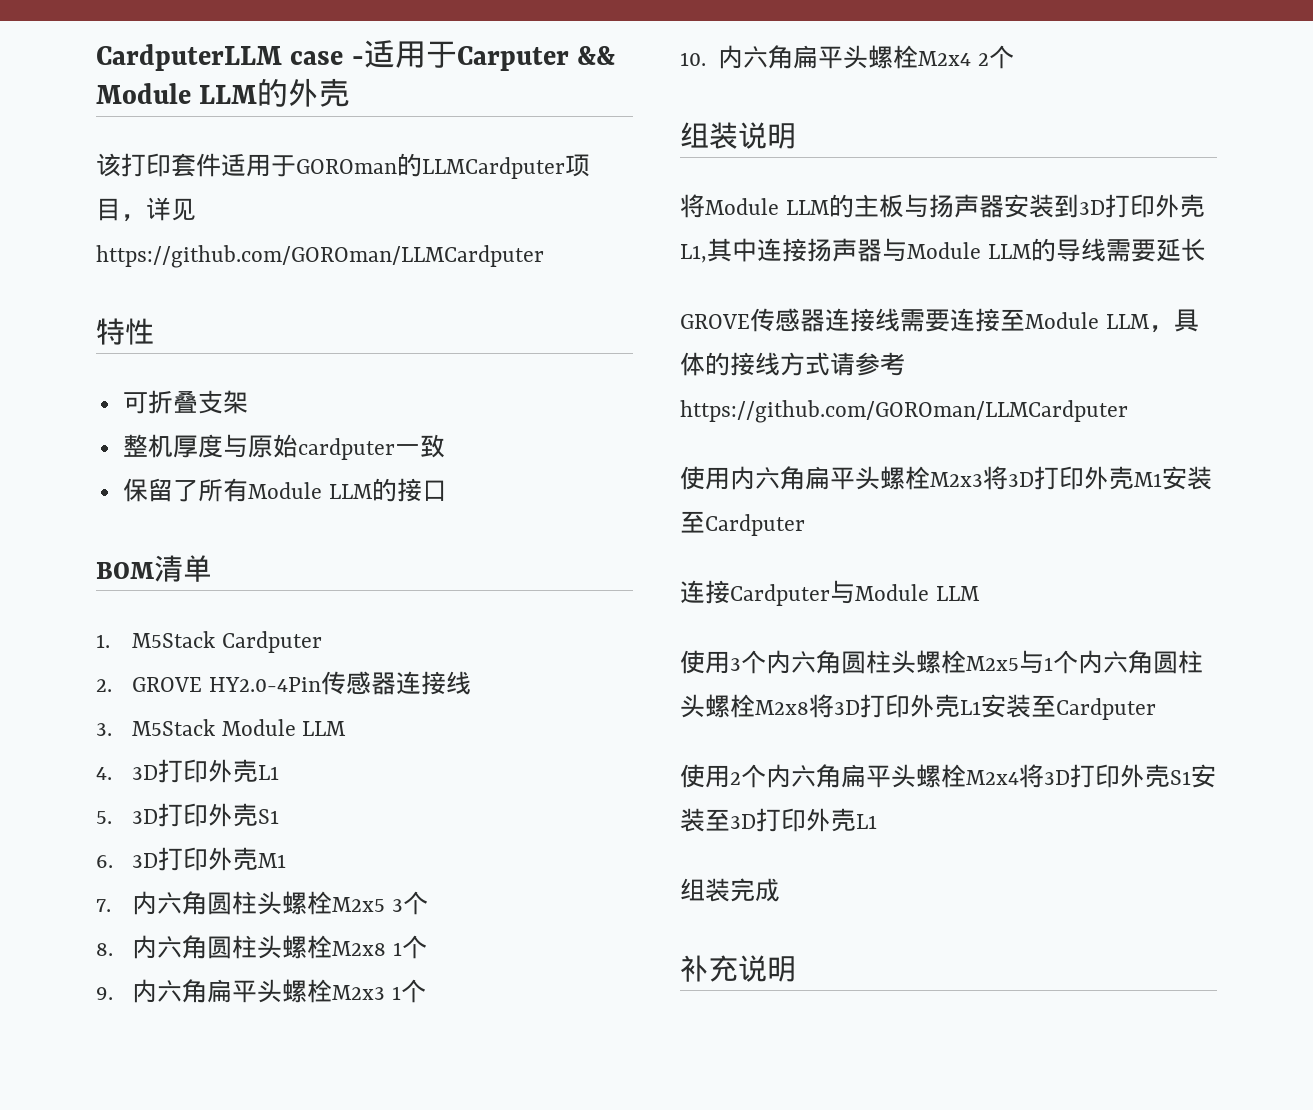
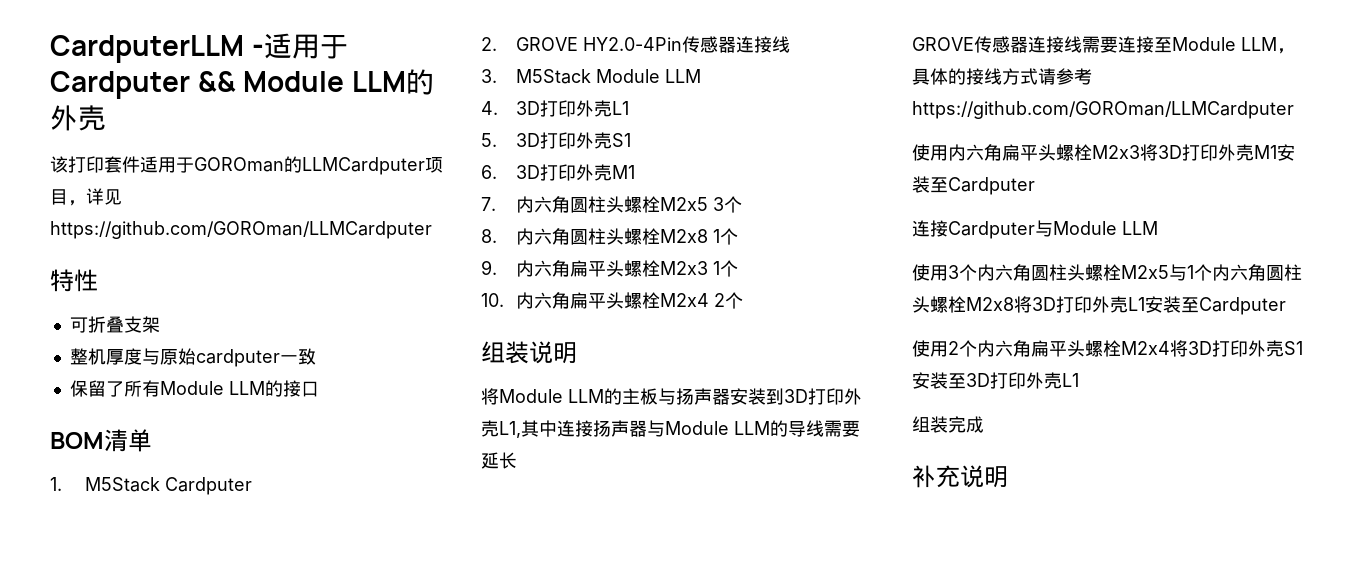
- CardputerLLM case -适用于Carputer && Module LLM的外壳
+ CardputerLLM -适用于Cardputer && Module LLM的外壳

